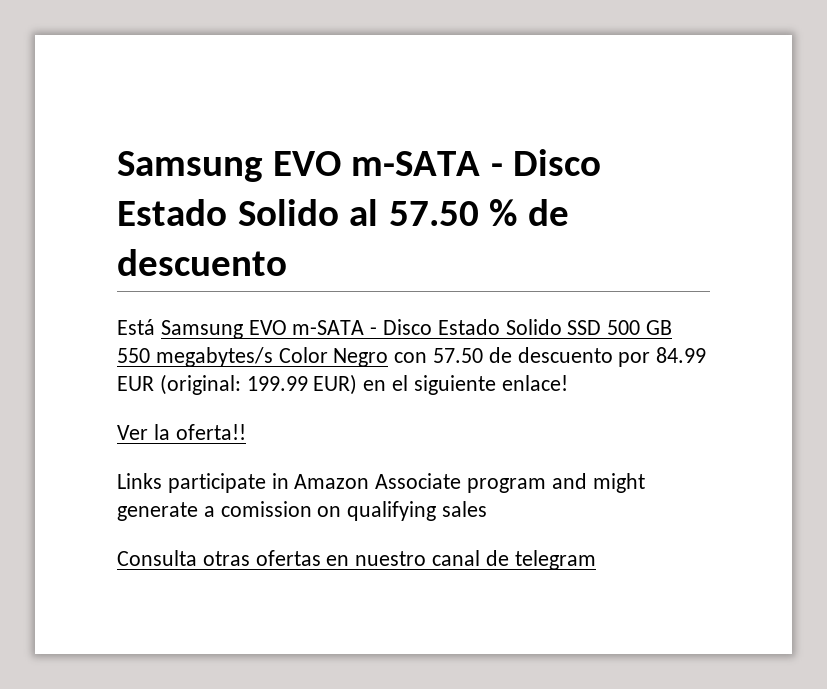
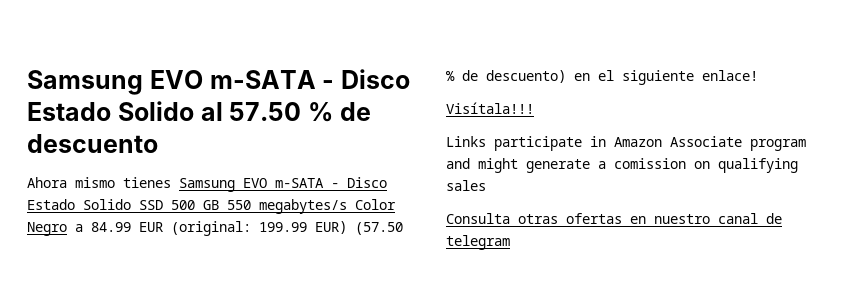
- Está Samsung EVO m-SATA - Disco Estado Solido SSD 500 GB 550 megabytes/s Color Negro con 57.50 de descuento por 84.99 EUR (original: 199.99 EUR) en el siguiente enlace!
+ Ahora mismo tienes Samsung EVO m-SATA - Disco Estado Solido SSD 500 GB 550 megabytes/s Color Negro a 84.99 EUR (original: 199.99 EUR) (57.50 % de descuento) en el siguiente enlace!
- Ver la oferta!!
+ Visítala!!!

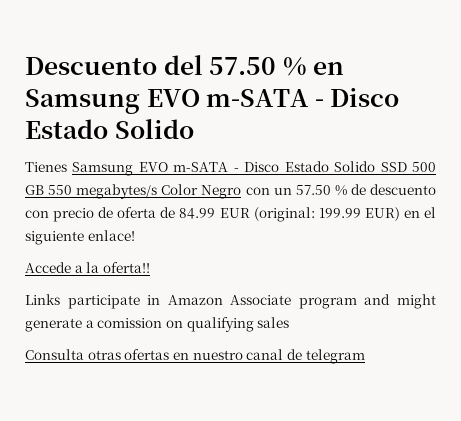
- Samsung EVO m-SATA - Disco Estado Solido al 57.50 % de descuento
- Ahora mismo tienes Samsung EVO m-SATA - Disco Estado Solido SSD 500 GB 550 megabytes/s Color Negro a 84.99 EUR (original: 199.99 EUR) (57.50 % de descuento) en el siguiente enlace!
+ Descuento del 57.50 % en Samsung EVO m-SATA - Disco Estado Solido
+ Tienes Samsung EVO m-SATA - Disco Estado Solido SSD 500 GB 550 megabytes/s Color Negro con un 57.50 % de descuento con precio de oferta de 84.99 EUR (original: 199.99 EUR) en el siguiente enlace!
- Visítala!!!
+ Accede a la oferta!!

